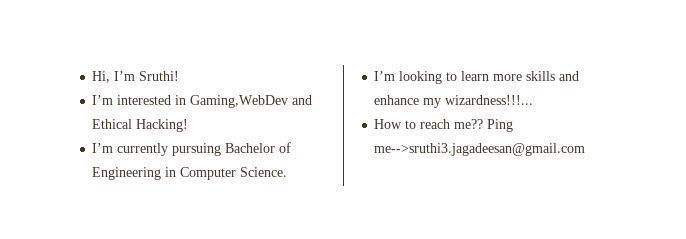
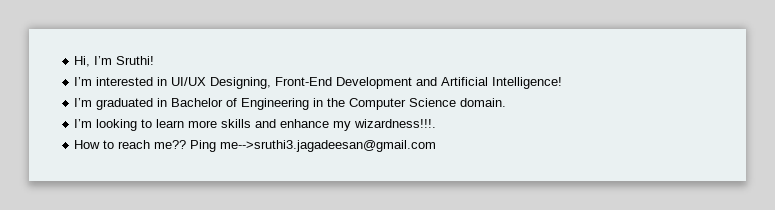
- I’m interested in Gaming,WebDev and Ethical Hacking!
- I’m currently pursuing Bachelor of Engineering in Computer Science.
+ I’m interested in UI/UX Designing, Front-End Development and Artificial Intelligence!
+ I’m graduated in Bachelor of Engineering in the Computer Science domain.
- I’m looking to learn more skills and enhance my wizardness!!!...
+ I’m looking to learn more skills and enhance my wizardness!!!.

